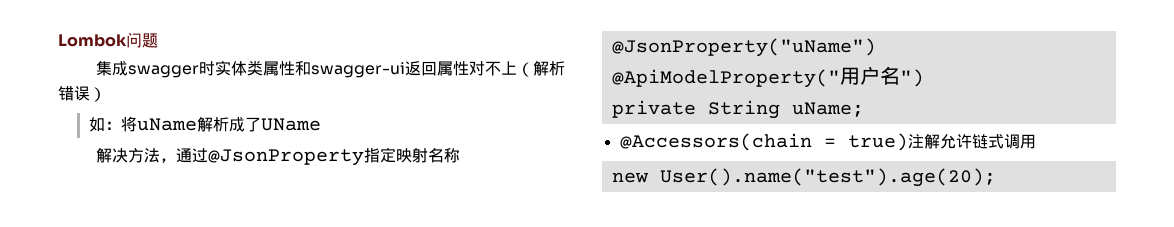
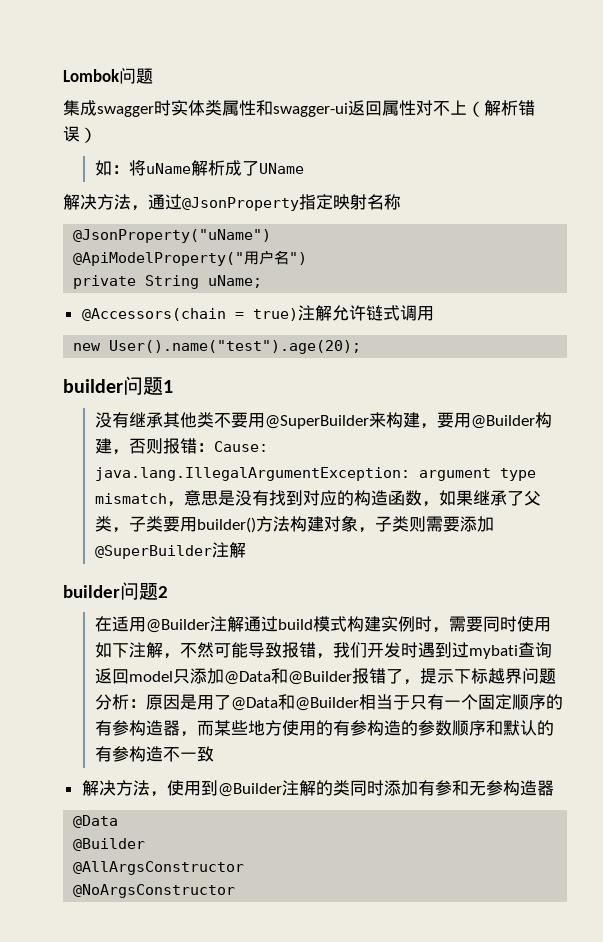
+ builder问题1
+ 没有继承其他类不要用@SuperBuilder来构建，要用@Builder构建，否则报错：Cause: java.lang.IllegalArgumentException: argument type mismatch，意思是没有找到对应的构造函数，如果继承了父类，子类要用builder()方法构建对象，子类则需要添加@SuperBuilder注解
+ builder问题2
+ 在适用@Builder注解通过build模式构建实例时，需要同时使用如下注解，不然可能导致报错，我们开发时遇到过mybati查询返回model只添加@Data和@Builder报错了，提示下标越界问题分析：原因是用了@Data和@Builder相当于只有一个固定顺序的有参构造器，而某些地方使用的有参构造的参数顺序和默认的有参构造不一致
+ 解决方法，使用到@Builder注解的类同时添加有参和无参构造器
+ @Data
+ @Builder
+ @AllArgsConstructor
+ @NoArgsConstructor

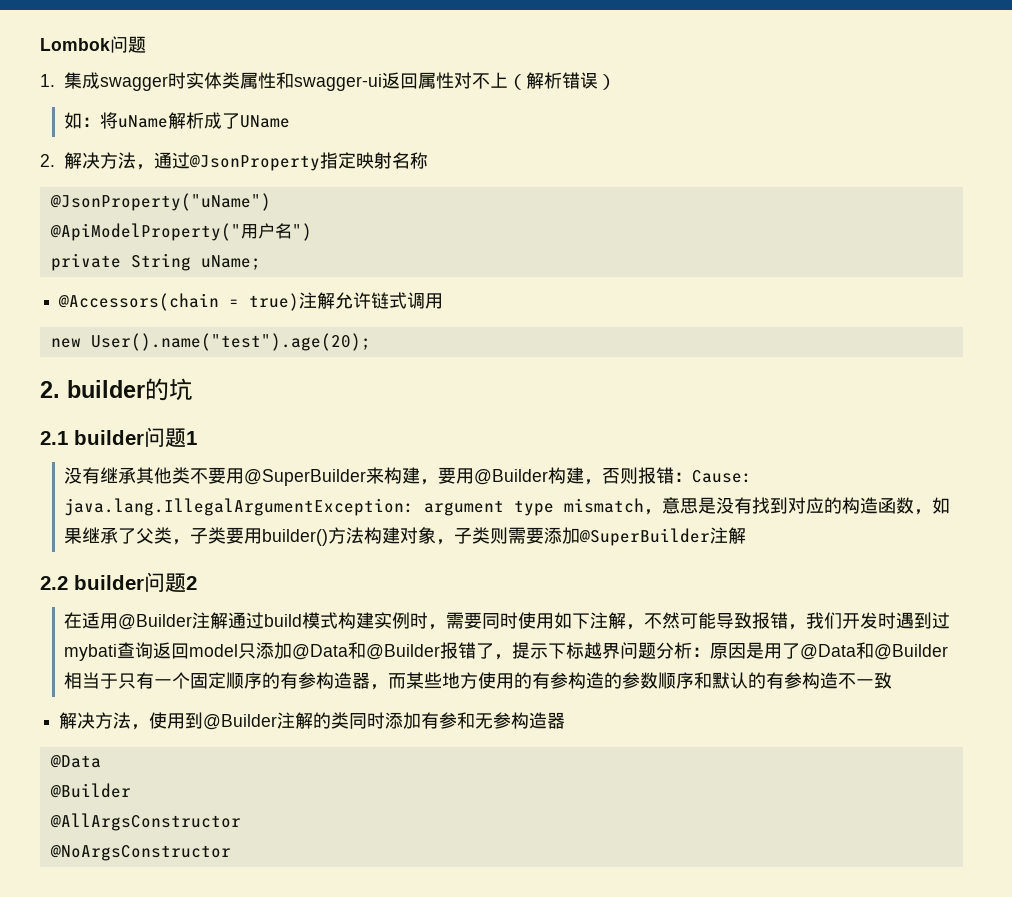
- 集成swagger时实体类属性和swagger-ui返回属性对不上（解析错误）
+ 1.集成swagger时实体类属性和swagger-ui返回属性对不上（解析错误）
- 解决方法，通过@JsonProperty指定映射名称
+ 2.解决方法，通过@JsonProperty指定映射名称
- builder问题1
+ 2. builder的坑
+ 2.1 builder问题1
- builder问题2
+ 2.2 builder问题2

